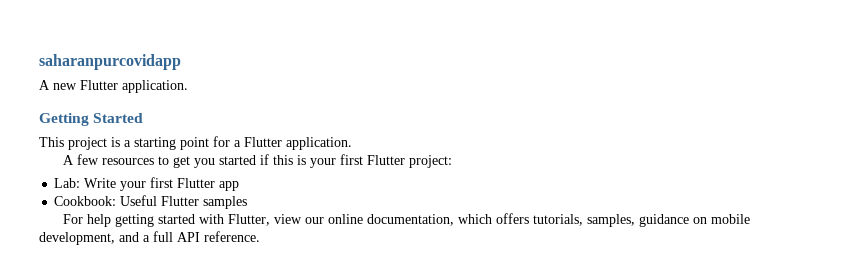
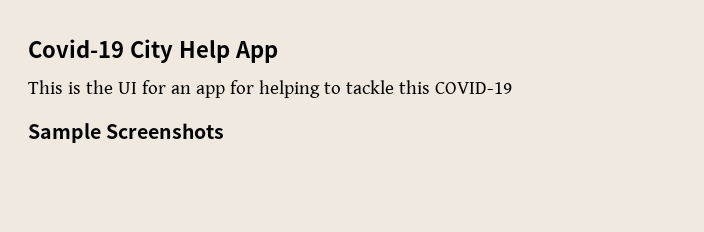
- saharanpurcovidapp
- A new Flutter application.
- Getting Started
- This project is a starting point for a Flutter application.
- A few resources to get you started if this is your first Flutter project:
- Lab: Write your first Flutter app
- Cookbook: Useful Flutter samples
- For help getting started with Flutter, view our online documentation, which offers tutorials, samples, guidance on mobile development, and a full API reference.
+ Covid-19 City Help App
+ This is the UI for an app for helping to tackle this COVID-19
+ Sample Screenshots

